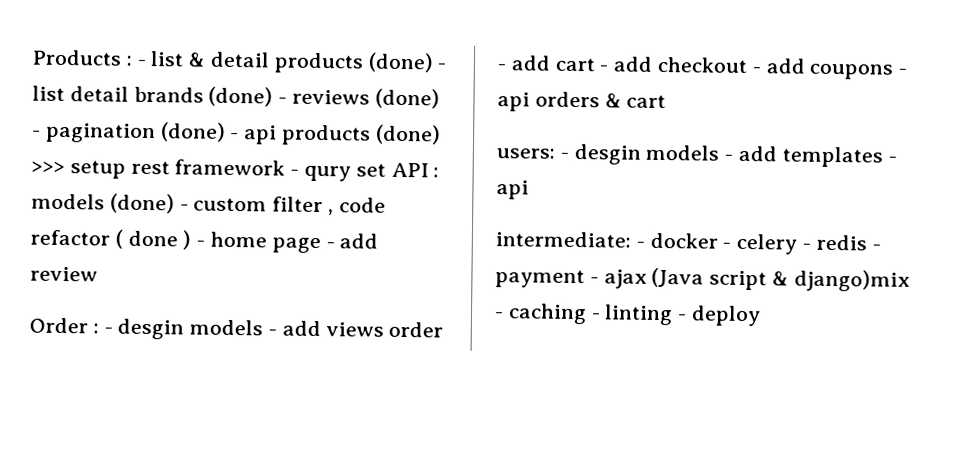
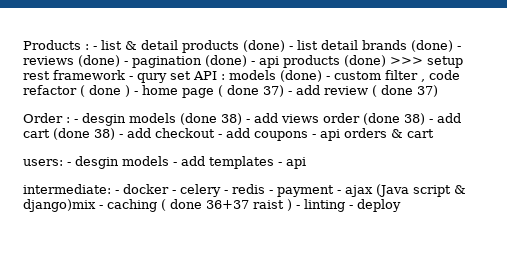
- Products : - list & detail products (done) - list detail brands (done) - reviews (done) - pagination (done) - api products (done) >>> setup rest framework - qury set API : models (done) - custom filter , code refactor ( done ) - home page - add review
+ Products : - list & detail products (done) - list detail brands (done) - reviews (done) - pagination (done) - api products (done) >>> setup rest framework - qury set API : models (done) - custom filter , code refactor ( done ) - home page ( done 37) - add review ( done 37)
- Order : - desgin models - add views order - add cart - add checkout - add coupons - api orders & cart
+ Order : - desgin models (done 38) - add views order (done 38) - add cart (done 38) - add checkout - add coupons - api orders & cart
- intermediate: - docker - celery - redis - payment - ajax (Java script & django)mix - caching - linting - deploy
+ intermediate: - docker - celery - redis - payment - ajax (Java script & django)mix - caching ( done 36+37 raist ) - linting - deploy

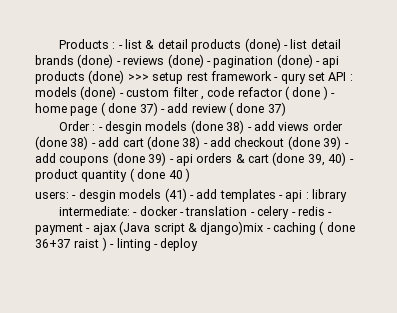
- Order : - desgin models (done 38) - add views order (done 38) - add cart (done 38) - add checkout - add coupons - api orders & cart
+ Order : - desgin models (done 38) - add views order (done 38) - add cart (done 38) - add checkout (done 39) - add coupons (done 39) - api orders & cart (done 39, 40) - product quantity ( done 40 )
- users: - desgin models - add templates - api
+ users: - desgin models (41) - add templates - api : library
- intermediate: - docker - celery - redis - payment - ajax (Java script & django)mix - caching ( done 36+37 raist ) - linting - deploy
+ intermediate: - docker - translation - celery - redis - payment - ajax (Java script & django)mix - caching ( done 36+37 raist ) - linting - deploy

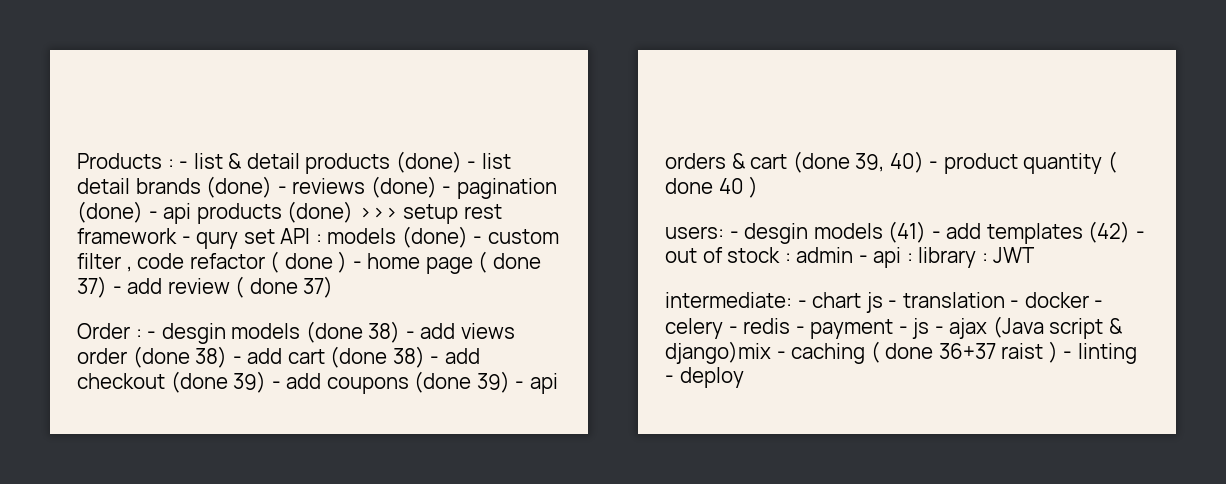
- users: - desgin models (41) - add templates - api : library
+ users: - desgin models (41) - add templates (42) - out of stock : admin - api : library : JWT
- intermediate: - docker - translation - celery - redis - payment - ajax (Java script & django)mix - caching ( done 36+37 raist ) - linting - deploy
+ intermediate: - chart js - translation - docker - celery - redis - payment - js - ajax (Java script & django)mix - caching ( done 36+37 raist ) - linting - deploy

